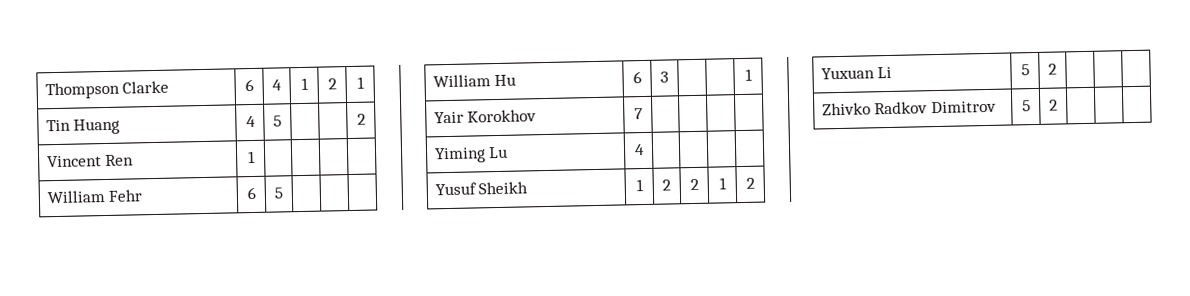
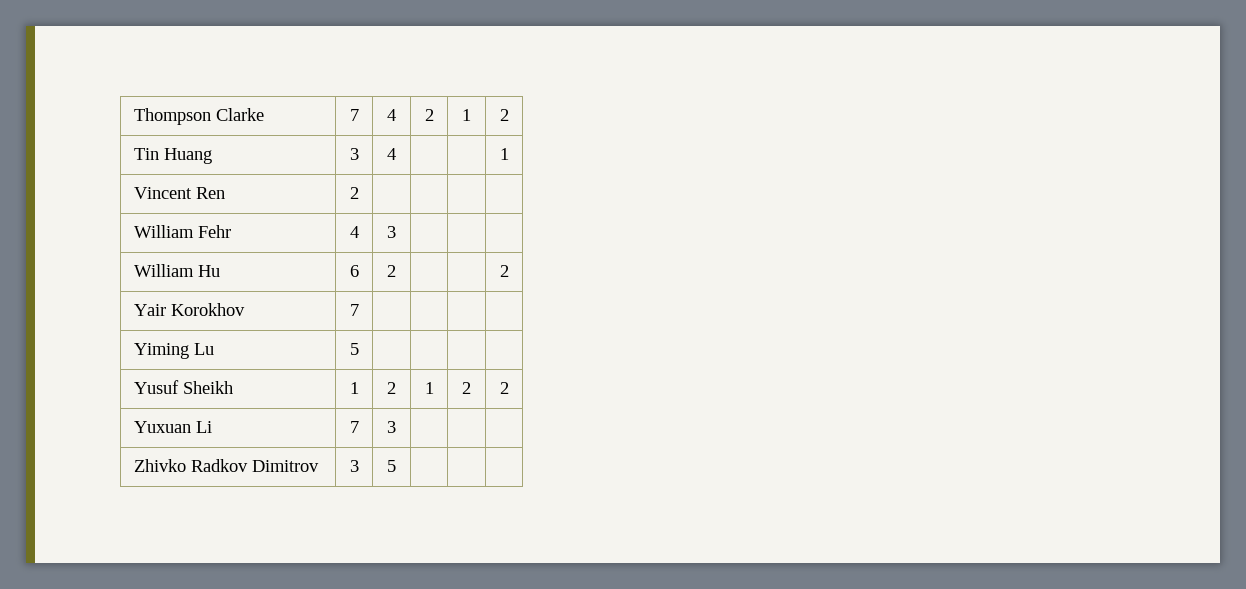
- Thompson Clarke | 6 | 4 | 1 | 2 | 1
+ Thompson Clarke | 7 | 4 | 2 | 1 | 2
- Tin Huang | 4 | 5 | | | 2
+ Tin Huang | 3 | 4 | | | 1
- Vincent Ren | 1 | | | |
+ Vincent Ren | 2 | | | |
- William Fehr | 6 | 5 | | |
+ William Fehr | 4 | 3 | | |
- William Hu | 6 | 3 | | | 1
+ William Hu | 6 | 2 | | | 2
- Yiming Lu | 4 | | | |
+ Yiming Lu | 5 | | | |
- Yusuf Sheikh | 1 | 2 | 2 | 1 | 2
+ Yusuf Sheikh | 1 | 2 | 1 | 2 | 2
- Yuxuan Li | 5 | 2 | | |
+ Yuxuan Li | 7 | 3 | | |
- Zhivko Radkov Dimitrov | 5 | 2 | | |
+ Zhivko Radkov Dimitrov | 3 | 5 | | |

